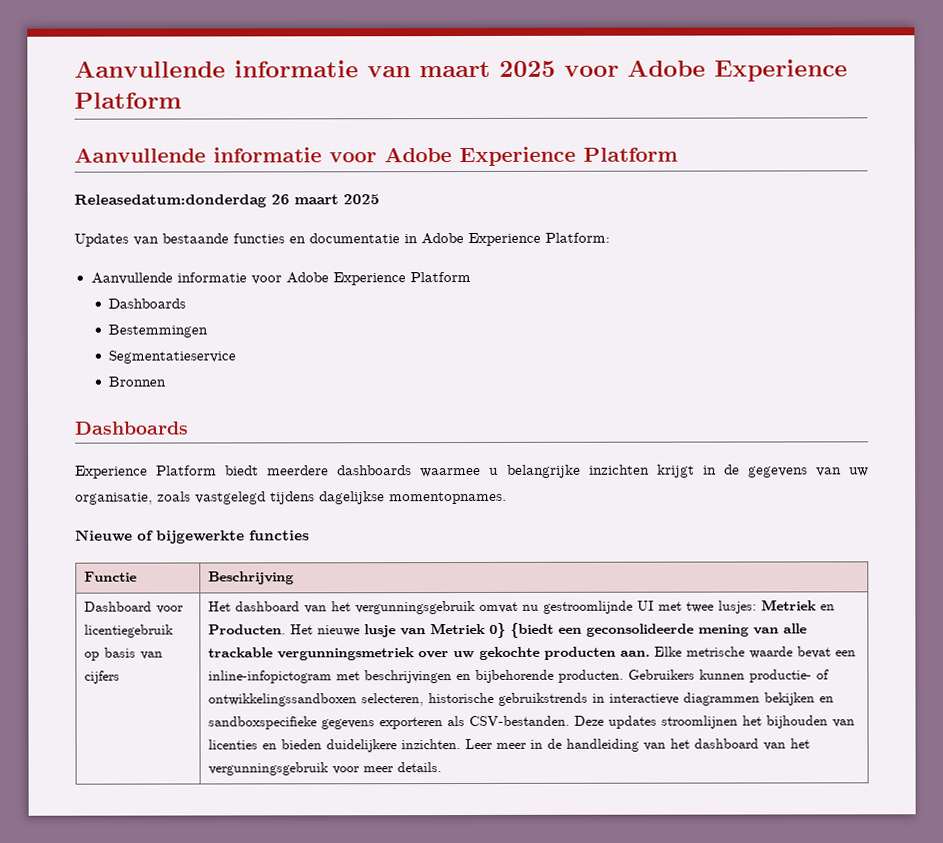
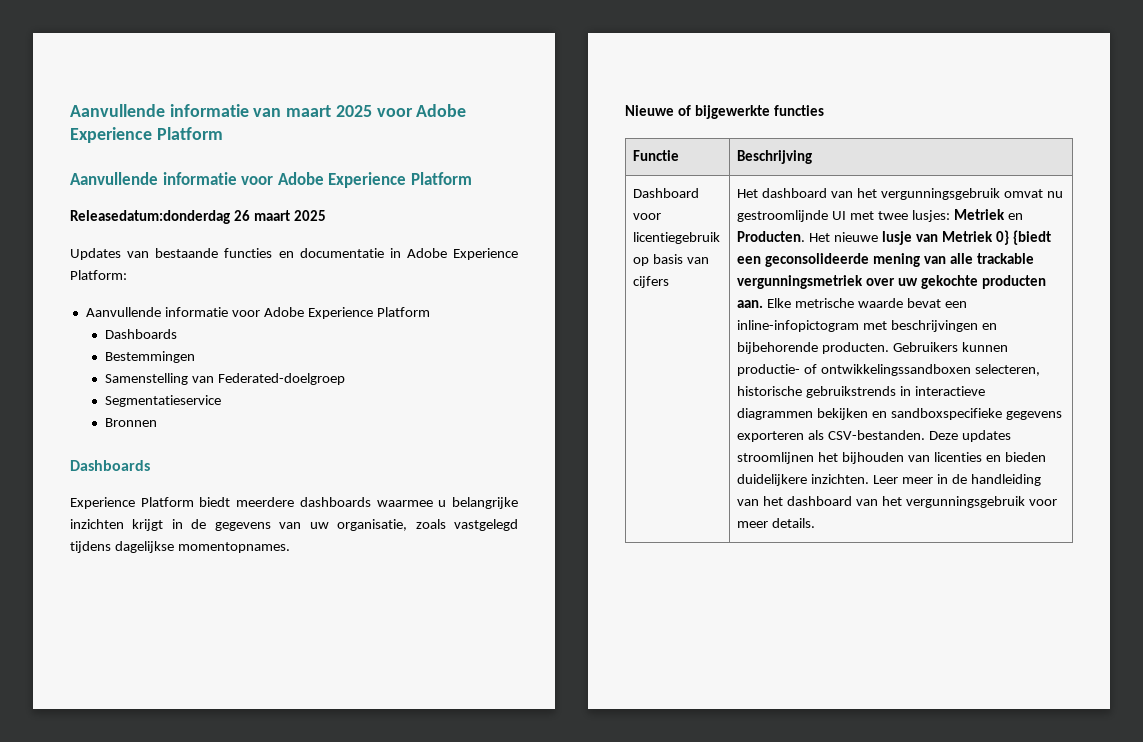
+ Samenstelling van Federated-doelgroep

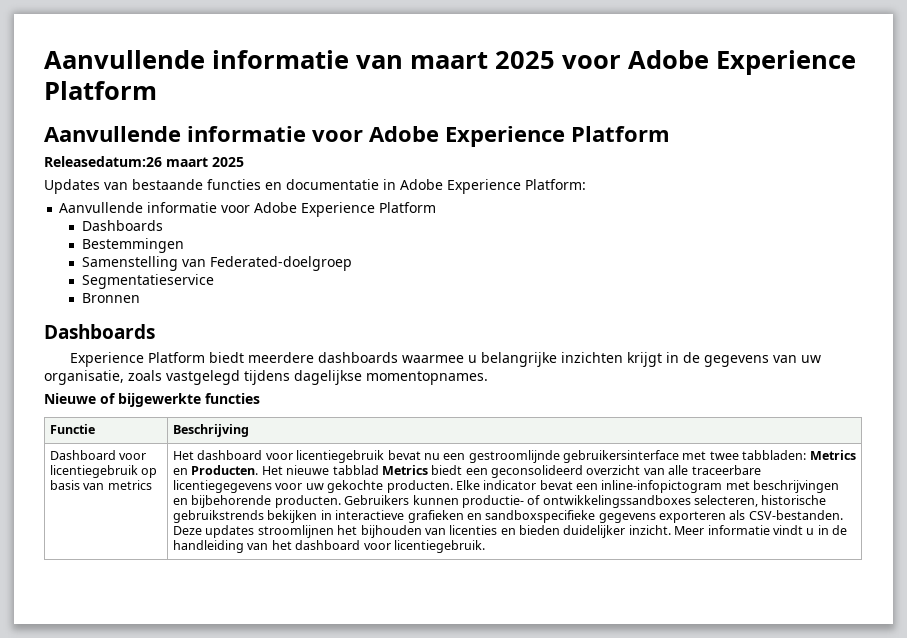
- Releasedatum:donderdag 26 maart 2025
+ Releasedatum:26 maart 2025
- Dashboard voor licentiegebruik op basis van cijfers
+ Dashboard voor licentiegebruik op basis van metrics
- Het dashboard van het vergunningsgebruik omvat nu gestroomlijnde UI met twee lusjes: Metriek en Producten. Het nieuwe lusje van Metriek 0} {biedt een geconsolideerde mening van alle trackable vergunningsmetriek over uw gekochte producten aan. Elke metrische waarde bevat een inline-infopictogram met beschrijvingen en bijbehorende producten.
+ Het dashboard voor licentiegebruik bevat nu een gestroomlijnde gebruikersinterface met twee tabbladen: Metrics en Producten. Het nieuwe tabblad Metrics biedt een geconsolideerd overzicht van alle traceerbare licentiegegevens voor uw gekochte producten. Elke indicator bevat een inline-infopictogram met beschrijvingen en bijbehorende producten.
- Gebruikers kunnen productie- of ontwikkelingssandboxen selecteren, historische gebruikstrends in interactieve diagrammen bekijken en sandboxspecifieke gegevens exporteren als CSV-bestanden.
+ Gebruikers kunnen productie- of ontwikkelingssandboxes selecteren, historische gebruikstrends bekijken in interactieve grafieken en sandboxspecifieke gegevens exporteren als CSV-bestanden.
- Deze updates stroomlijnen het bijhouden van licenties en bieden duidelijkere inzichten. Leer meer in de handleiding van het dashboard van het vergunningsgebruik voor meer details.
+ Deze updates stroomlijnen het bijhouden van licenties en bieden duidelijker inzicht. Meer informatie vindt u in de handleiding van het dashboard voor licentiegebruik.

